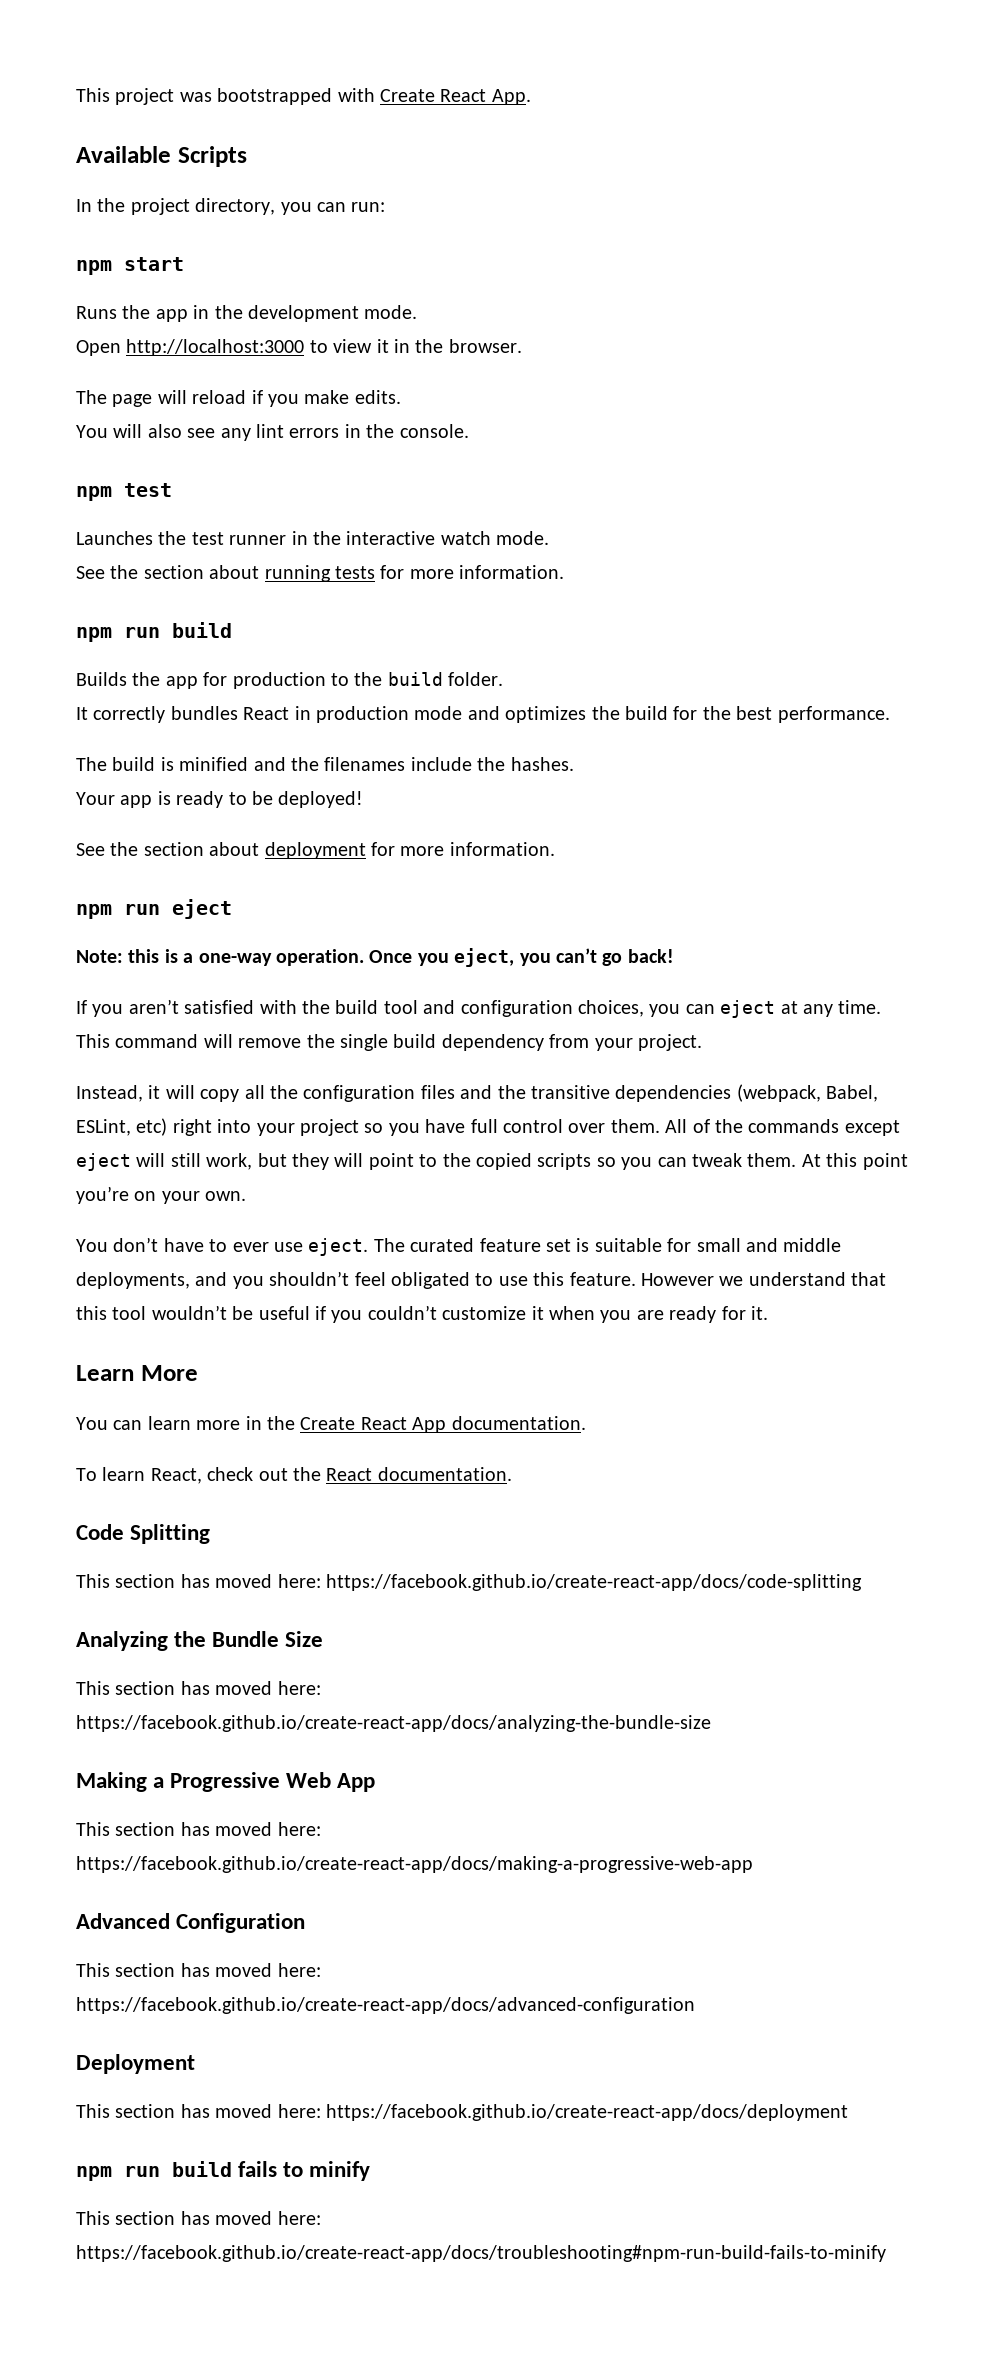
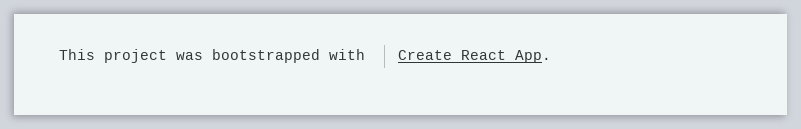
- Available Scripts
- In the project directory, you can run:
- npm start
- Runs the app in the development mode.
- Open http://localhost:3000 to view it in the browser.
- The page will reload if you make edits.
- You will also see any lint errors in the console.
- npm test
- Launches the test runner in the interactive watch mode.
- See the section about running tests for more information.
- npm run build
- Builds the app for production to the build folder.
- It correctly bundles React in production mode and optimizes the build for the best performance.
- The build is minified and the filenames include the hashes.
- Your app is ready to be deployed!
- See the section about deployment for more information.
- npm run eject
- Note: this is a one-way operation. Once you eject, you can’t go back!
- If you aren’t satisfied with the build tool and configuration choices, you can eject at any time. This command will remove the single build dependency from your project.
- Instead, it will copy all the configuration files and the transitive dependencies (webpack, Babel, ESLint, etc) right into your project so you have full control over them. All of the commands except eject will still work, but they will point to the copied scripts so you can tweak them. At this point you’re on your own.
- You don’t have to ever use eject. The curated feature set is suitable for small and middle deployments, and you shouldn’t feel obligated to use this feature. However we understand that this tool wouldn’t be useful if you couldn’t customize it when you are ready for it.
- Learn More
- You can learn more in the Create React App documentation.
- To learn React, check out the React documentation.
- Code Splitting
- This section has moved here: https://facebook.github.io/create-react-app/docs/code-splitting
- Analyzing the Bundle Size
- This section has moved here: https://facebook.github.io/create-react-app/docs/analyzing-the-bundle-size
- Making a Progressive Web App
- This section has moved here: https://facebook.github.io/create-react-app/docs/making-a-progressive-web-app
- Advanced Configuration
- This section has moved here: https://facebook.github.io/create-react-app/docs/advanced-configuration
- Deployment
- This section has moved here: https://facebook.github.io/create-react-app/docs/deployment
- npm run build fails to minify
- This section has moved here: https://facebook.github.io/create-react-app/docs/troubleshooting#npm-run-build-fails-to-minify

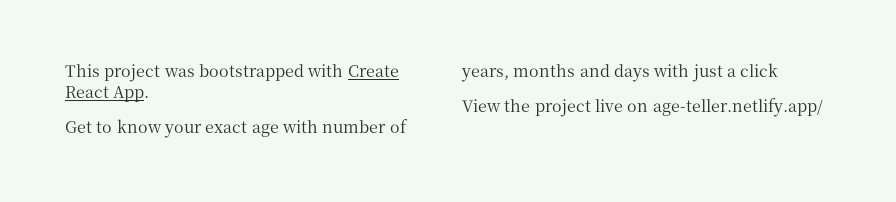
+ Get to know your exact age with number of years, months and days with just a click
+ View the project live on age-teller.netlify.app/

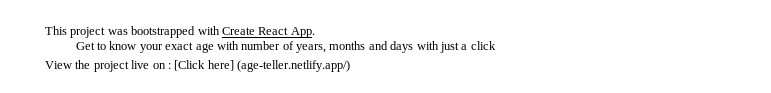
- View the project live on age-teller.netlify.app/
+ View the project live on : [Click here] (age-teller.netlify.app/)

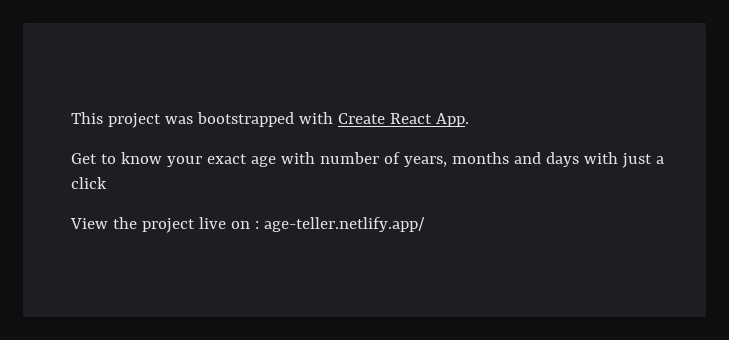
- View the project live on : [Click here] (age-teller.netlify.app/)
+ View the project live on : age-teller.netlify.app/

